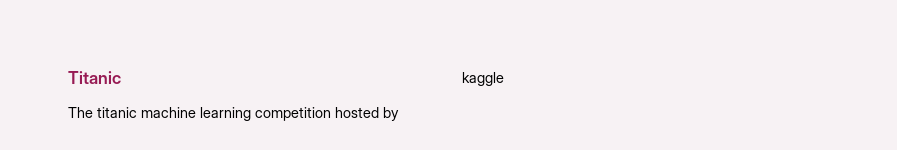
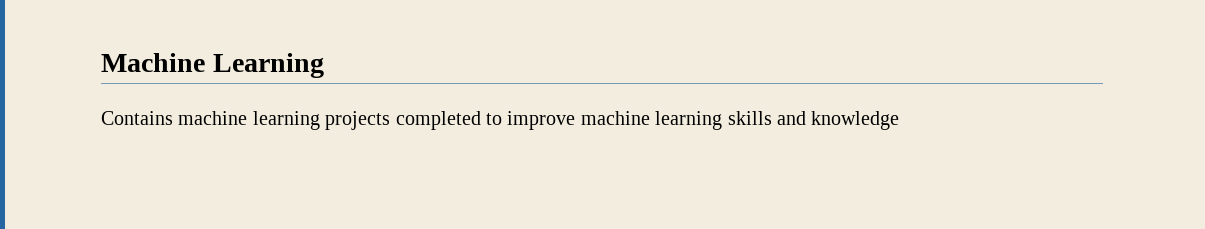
- Titanic
- The titanic machine learning competition hosted by kaggle
+ Machine Learning
+ Contains machine learning projects completed to improve machine learning skills and knowledge

